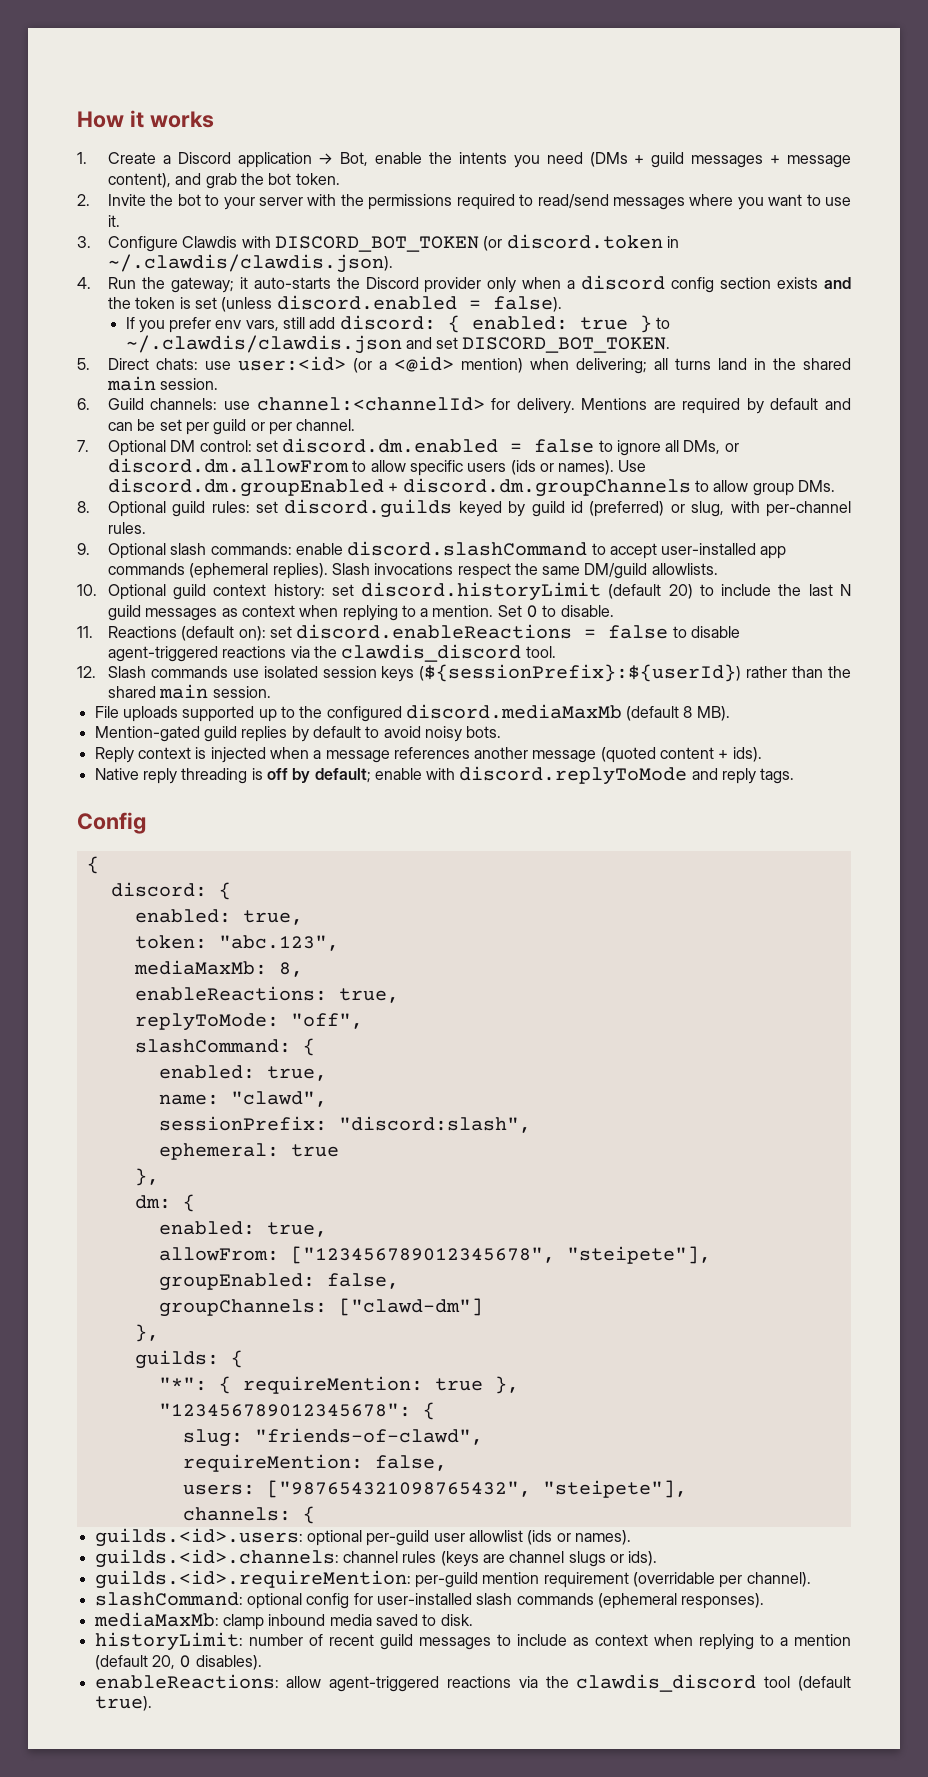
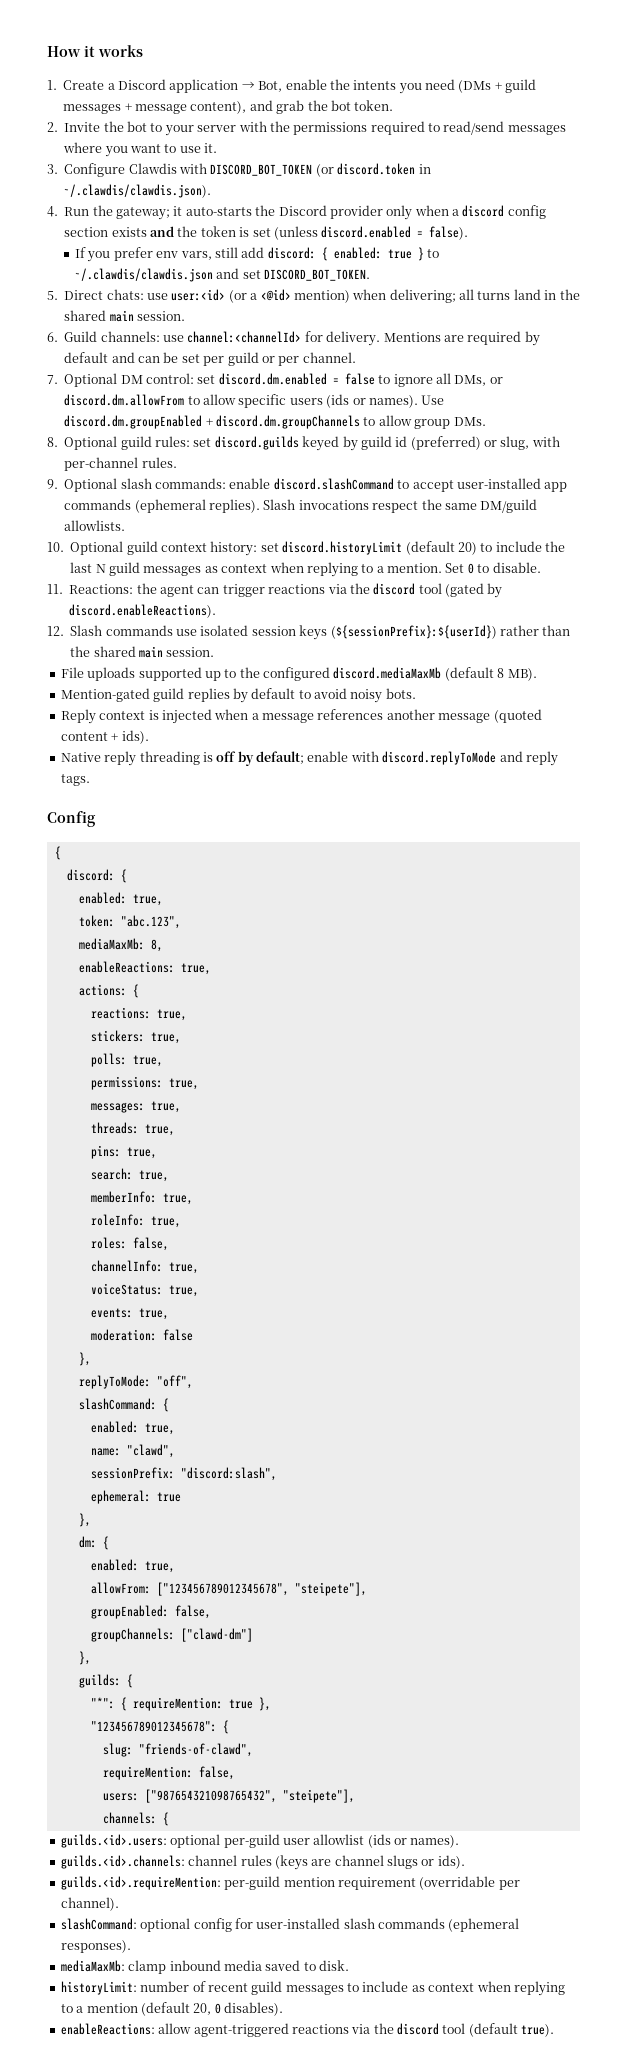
- 11. Reactions (default on): set discord.enableReactions = false to disable agent-triggered reactions via the clawdis_discord tool.
+ 11. Reactions: the agent can trigger reactions via the discord tool (gated by discord.enableReactions).
+ actions: {
+ reactions: true,
+ stickers: true,
+ polls: true,
+ permissions: true,
+ messages: true,
+ threads: true,
+ pins: true,
+ search: true,
+ memberInfo: true,
+ roleInfo: true,
+ roles: false,
+ channelInfo: true,
+ voiceStatus: true,
+ events: true,
+ moderation: false
+ },
- enableReactions: allow agent-triggered reactions via the clawdis_discord tool (default true).
+ enableReactions: allow agent-triggered reactions via the discord tool (default true).

